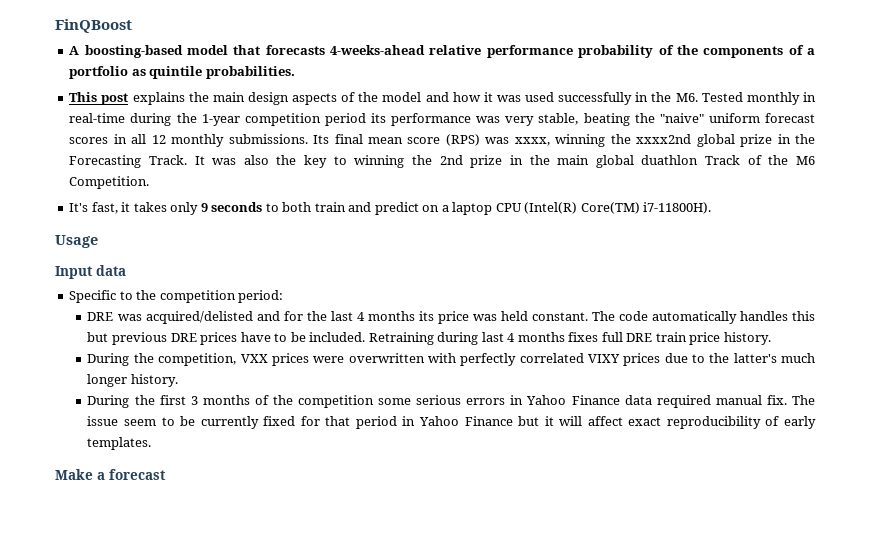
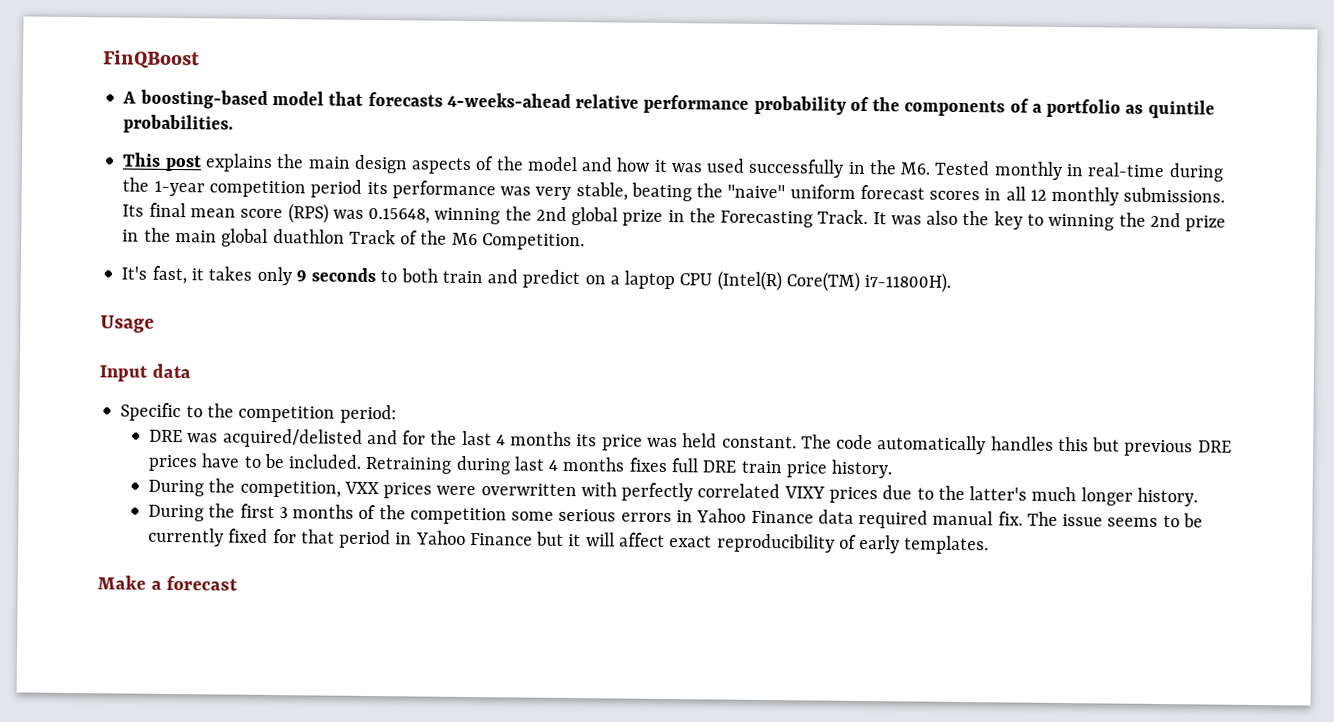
- Its final mean score (RPS) was xxxx, winning the xxxx2nd global prize in the Forecasting Track.
+ Its final mean score (RPS) was 0.15648, winning the 2nd global prize in the Forecasting Track.
- The issue seem to be currently fixed for that period in Yahoo Finance but it will affect exact reproducibility of early templates.
+ The issue seems to be currently fixed for that period in Yahoo Finance but it will affect exact reproducibility of early templates.

